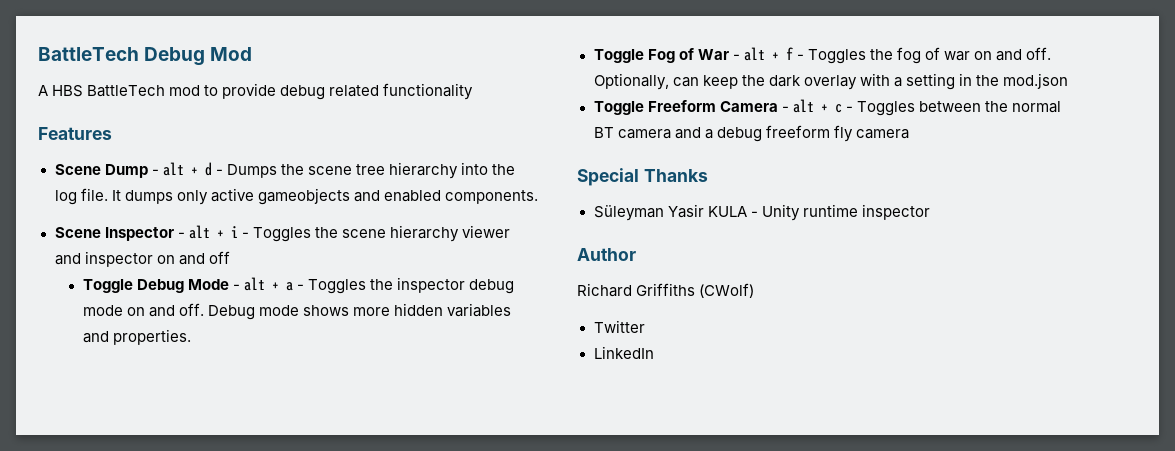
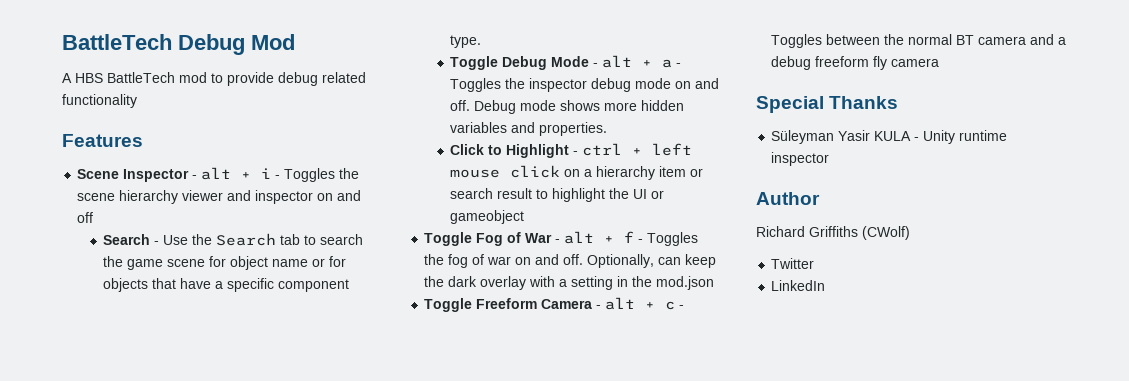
- Scene Dump - alt + d - Dumps the scene tree hierarchy into the log file. It dumps only active gameobjects and enabled components.
+ Search - Use the Search tab to search the game scene for object name or for objects that have a specific component type.
+ Click to Highlight - ctrl + left mouse click on a hierarchy item or search result to highlight the UI or gameobject

